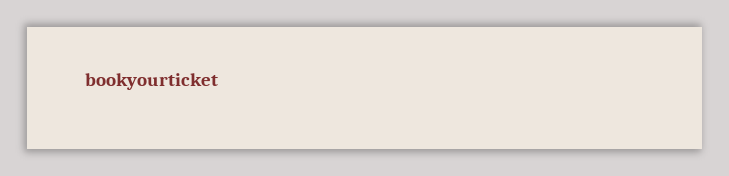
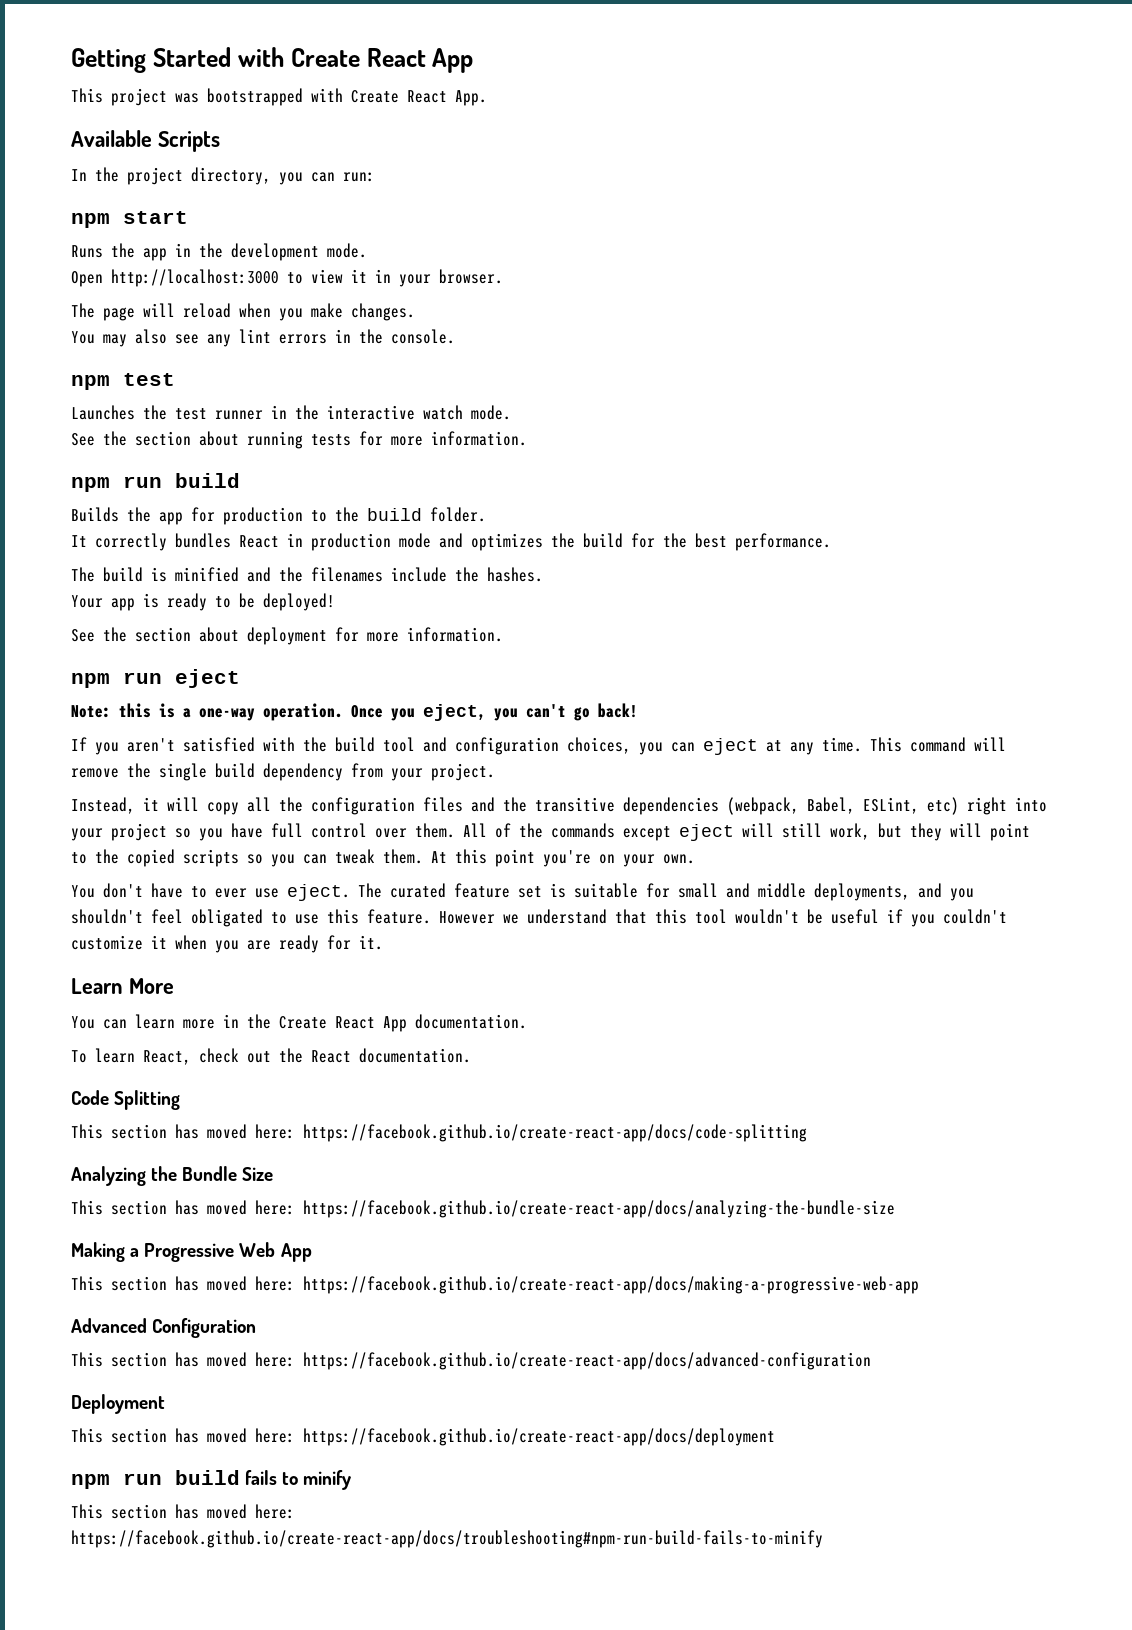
- bookyourticket
+ Getting Started with Create React App
+ This project was bootstrapped with Create React App.
+ Available Scripts
+ In the project directory, you can run:
+ npm start
+ Runs the app in the development mode.
+ Open http://localhost:3000 to view it in your browser.
+ The page will reload when you make changes.
+ You may also see any lint errors in the console.
+ npm test
+ Launches the test runner in the interactive watch mode.
+ See the section about running tests for more information.
+ npm run build
+ Builds the app for production to the build folder.
+ It correctly bundles React in production mode and optimizes the build for the best performance.
+ The build is minified and the filenames include the hashes.
+ Your app is ready to be deployed!
+ See the section about deployment for more information.
+ npm run eject
+ Note: this is a one-way operation. Once you eject, you can't go back!
+ If you aren't satisfied with the build tool and configuration choices, you can eject at any time. This command will remove the single build dependency from your project.
+ Instead, it will copy all the configuration files and the transitive dependencies (webpack, Babel, ESLint, etc) right into your project so you have full control over them. All of the commands except eject will still work, but they will point to the copied scripts so you can tweak them. At this point you're on your own.
+ You don't have to ever use eject. The curated feature set is suitable for small and middle deployments, and you shouldn't feel obligated to use this feature. However we understand that this tool wouldn't be useful if you couldn't customize it when you are ready for it.
+ Learn More
+ You can learn more in the Create React App documentation.
+ To learn React, check out the React documentation.
+ Code Splitting
+ This section has moved here: https://facebook.github.io/create-react-app/docs/code-splitting
+ Analyzing the Bundle Size
+ This section has moved here: https://facebook.github.io/create-react-app/docs/analyzing-the-bundle-size
+ Making a Progressive Web App
+ This section has moved here: https://facebook.github.io/create-react-app/docs/making-a-progressive-web-app
+ Advanced Configuration
+ This section has moved here: https://facebook.github.io/create-react-app/docs/advanced-configuration
+ Deployment
+ This section has moved here: https://facebook.github.io/create-react-app/docs/deployment
+ npm run build fails to minify
+ This section has moved here: https://facebook.github.io/create-react-app/docs/troubleshooting#npm-run-build-fails-to-minify

